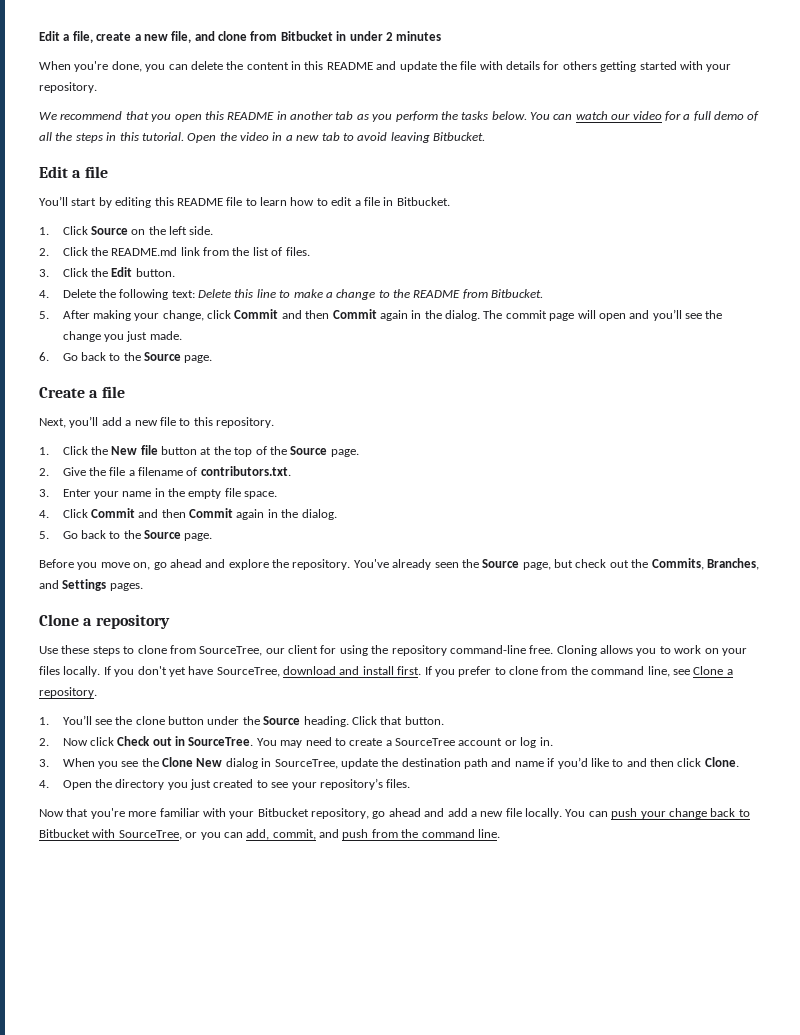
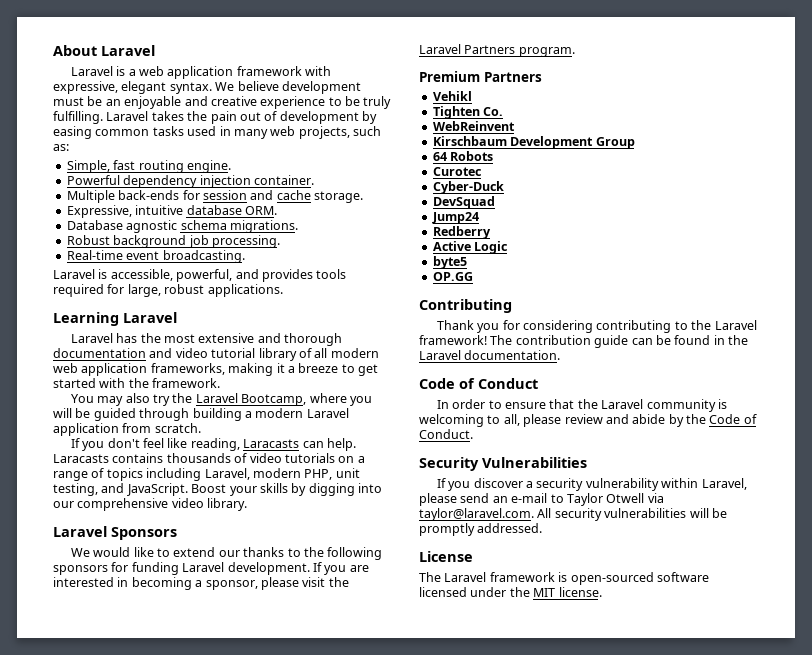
- Edit a file, create a new file, and clone from Bitbucket in under 2 minutes
- When you're done, you can delete the content in this README and update the file with details for others getting started with your repository.
- We recommend that you open this README in another tab as you perform the tasks below. You can watch our video for a full demo of all the steps in this tutorial. Open the video in a new tab to avoid leaving Bitbucket.
- Edit a file
- You’ll start by editing this README file to learn how to edit a file in Bitbucket.
- 1. Click Source on the left side.
- 2. Click the README.md link from the list of files.
- 3. Click the Edit button.
- 4. Delete the following text: Delete this line to make a change to the README from Bitbucket.
- 5. After making your change, click Commit and then Commit again in the dialog. The commit page will open and you’ll see the change you just made.
- 6. Go back to the Source page.
- Create a file
- Next, you’ll add a new file to this repository.
- 1. Click the New file button at the top of the Source page.
- 2. Give the file a filename of contributors.txt.
- 3. Enter your name in the empty file space.
- 4. Click Commit and then Commit again in the dialog.
- 5. Go back to the Source page.
- Before you move on, go ahead and explore the repository. You've already seen the Source page, but check out the Commits, Branches, and Settings pages.
- Clone a repository
- Use these steps to clone from SourceTree, our client for using the repository command-line free. Cloning allows you to work on your files locally. If you don't yet have SourceTree, download and install first. If you prefer to clone from the command line, see Clone a repository.
- 1. You’ll see the clone button under the Source heading. Click that button.
- 2. Now click Check out in SourceTree. You may need to create a SourceTree account or log in.
- 3. When you see the Clone New dialog in SourceTree, update the destination path and name if you’d like to and then click Clone.
- 4. Open the directory you just created to see your repository’s files.
- Now that you're more familiar with your Bitbucket repository, go ahead and add a new file locally. You can push your change back to Bitbucket with SourceTree, or you can add, commit, and push from the command line.
+ About Laravel
+ Laravel is a web application framework with expressive, elegant syntax. We believe development must be an enjoyable and creative experience to be truly fulfilling. Laravel takes the pain out of development by easing common tasks used in many web projects, such as:
+ Simple, fast routing engine.
+ Powerful dependency injection container.
+ Multiple back-ends for session and cache storage.
+ Expressive, intuitive database ORM.
+ Database agnostic schema migrations.
+ Robust background job processing.
+ Real-time event broadcasting.
+ Laravel is accessible, powerful, and provides tools required for large, robust applications.
+ Learning Laravel
+ Laravel has the most extensive and thorough documentation and video tutorial library of all modern web application frameworks, making it a breeze to get started with the framework.
+ You may also try the Laravel Bootcamp, where you will be guided through building a modern Laravel application from scratch.
+ If you don't feel like reading, Laracasts can help. Laracasts contains thousands of video tutorials on a range of topics including Laravel, modern PHP, unit testing, and JavaScript. Boost your skills by digging into our comprehensive video library.
+ Laravel Sponsors
+ We would like to extend our thanks to the following sponsors for funding Laravel development. If you are interested in becoming a sponsor, please visit the Laravel Partners program.
+ Premium Partners
+ Vehikl
+ Tighten Co.
+ WebReinvent
+ Kirschbaum Development Group
+ 64 Robots
+ Curotec
+ Cyber-Duck
+ DevSquad
+ Jump24
+ Redberry
+ Active Logic
+ byte5
+ OP.GG
+ Contributing
+ Thank you for considering contributing to the Laravel framework! The contribution guide can be found in the Laravel documentation.
+ Code of Conduct
+ In order to ensure that the Laravel community is welcoming to all, please review and abide by the Code of Conduct.
+ Security Vulnerabilities
+ If you discover a security vulnerability within Laravel, please send an e-mail to Taylor Otwell via taylor@laravel.com. All security vulnerabilities will be promptly addressed.
+ License
+ The Laravel framework is open-sourced software licensed under the MIT license.

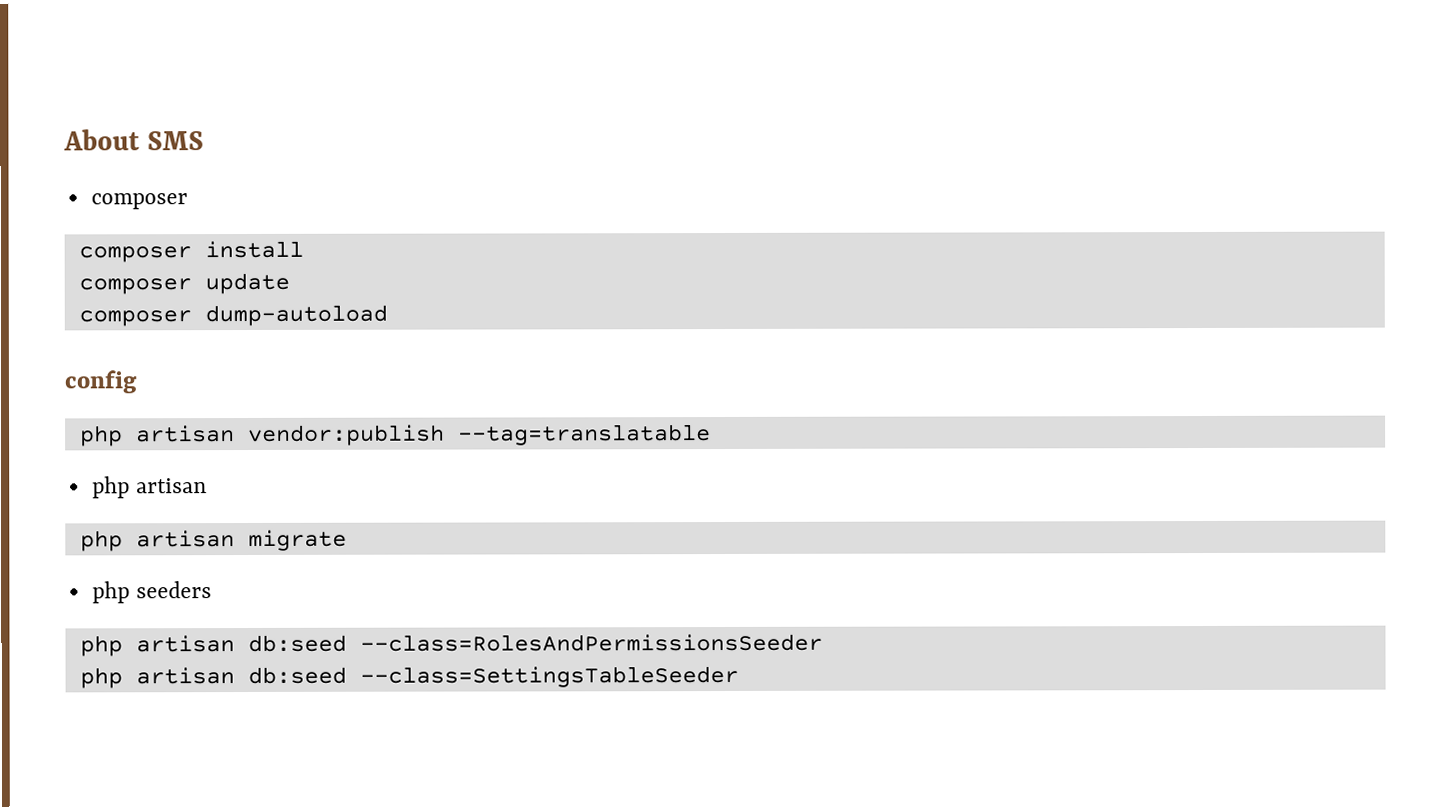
- About Laravel
- Laravel is a web application framework with expressive, elegant syntax. We believe development must be an enjoyable and creative experience to be truly fulfilling. Laravel takes the pain out of development by easing common tasks used in many web projects, such as:
- Simple, fast routing engine.
- Powerful dependency injection container.
- Multiple back-ends for session and cache storage.
- Expressive, intuitive database ORM.
- Database agnostic schema migrations.
- Robust background job processing.
- Real-time event broadcasting.
- Laravel is accessible, powerful, and provides tools required for large, robust applications.
- Learning Laravel
- Laravel has the most extensive and thorough documentation and video tutorial library of all modern web application frameworks, making it a breeze to get started with the framework.
- You may also try the Laravel Bootcamp, where you will be guided through building a modern Laravel application from scratch.
- If you don't feel like reading, Laracasts can help. Laracasts contains thousands of video tutorials on a range of topics including Laravel, modern PHP, unit testing, and JavaScript. Boost your skills by digging into our comprehensive video library.
- Laravel Sponsors
- We would like to extend our thanks to the following sponsors for funding Laravel development. If you are interested in becoming a sponsor, please visit the Laravel Partners program.
- Premium Partners
- Vehikl
- Tighten Co.
- WebReinvent
- Kirschbaum Development Group
- 64 Robots
- Curotec
- Cyber-Duck
- DevSquad
- Jump24
- Redberry
- Active Logic
- byte5
- OP.GG
- Contributing
- Thank you for considering contributing to the Laravel framework! The contribution guide can be found in the Laravel documentation.
- Code of Conduct
- In order to ensure that the Laravel community is welcoming to all, please review and abide by the Code of Conduct.
- Security Vulnerabilities
- If you discover a security vulnerability within Laravel, please send an e-mail to Taylor Otwell via taylor@laravel.com. All security vulnerabilities will be promptly addressed.
- License
- The Laravel framework is open-sourced software licensed under the MIT license.
+ About SMS
+ composer
+ composer install
+ composer update
+ composer dump-autoload
+ config
+ php artisan vendor:publish --tag=translatable
+ php artisan
+ php artisan migrate
+ php seeders
+ php artisan db:seed --class=RolesAndPermissionsSeeder
+ php artisan db:seed --class=SettingsTableSeeder

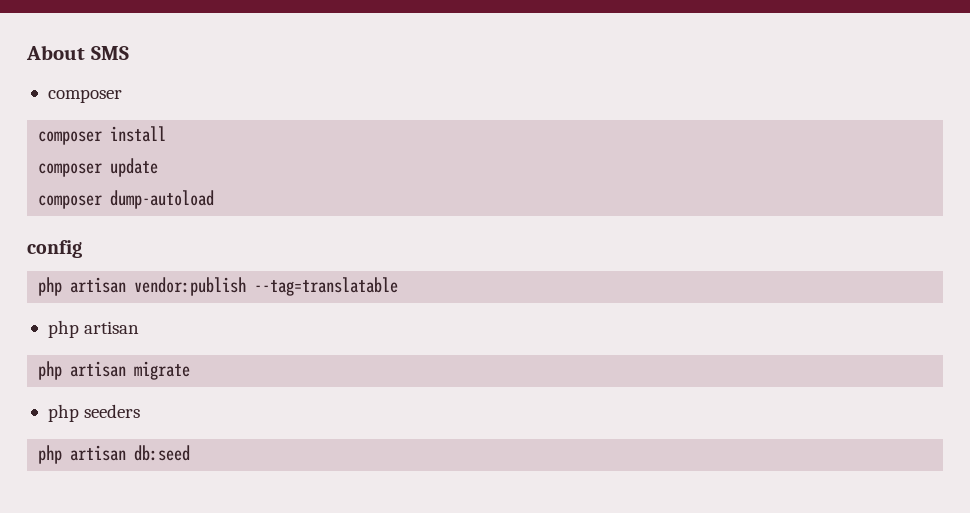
- php artisan db:seed --class=RolesAndPermissionsSeeder
- php artisan db:seed --class=SettingsTableSeeder
+ php artisan db:seed

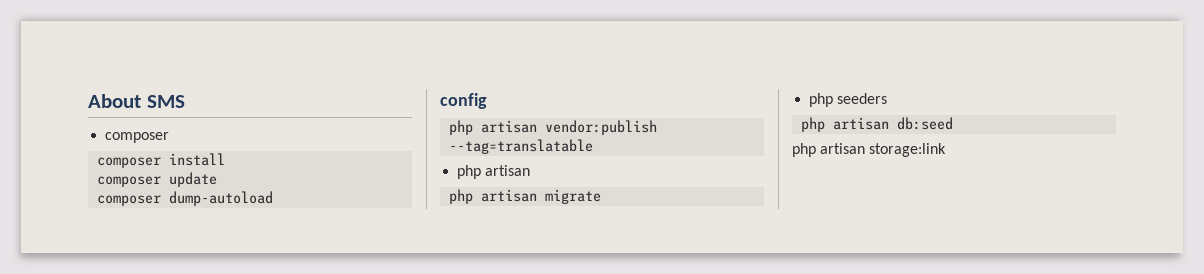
+ php artisan storage:link

